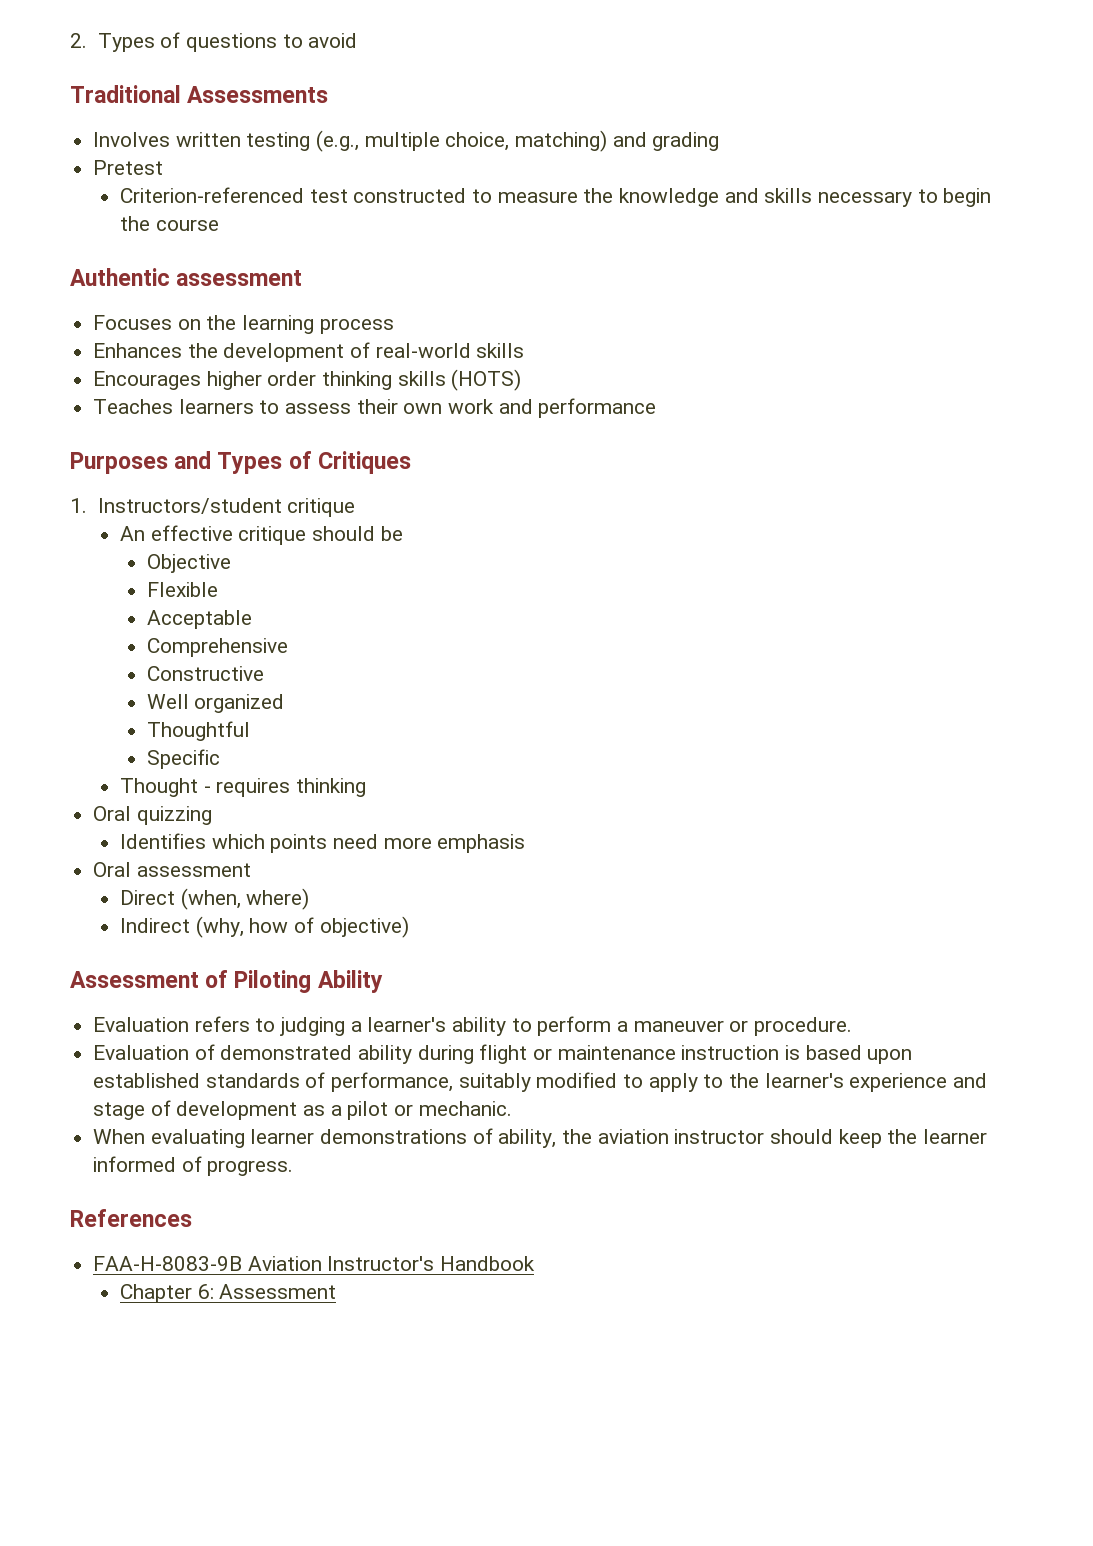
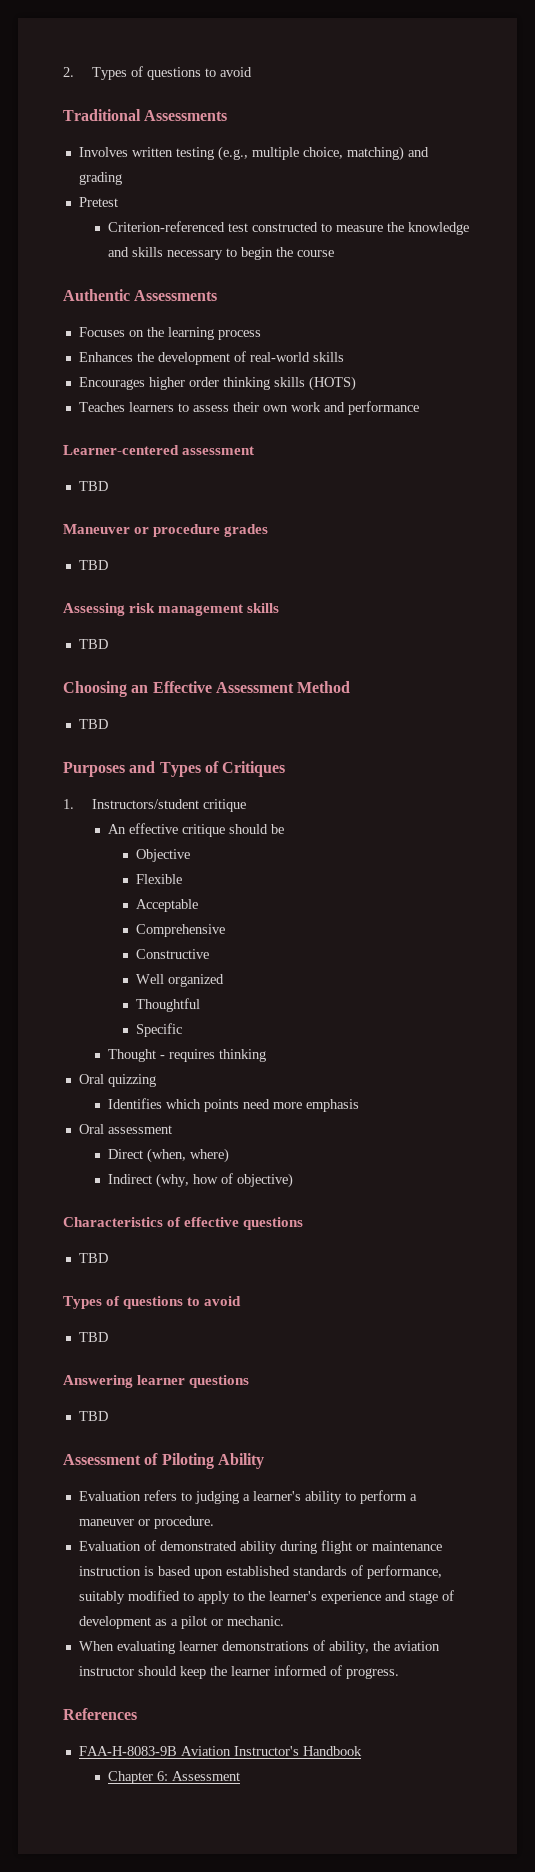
- Authentic assessment
+ Authentic Assessments
+ Learner-centered assessment
+ TBD
+ Maneuver or procedure grades
+ TBD
+ Assessing risk management skills
+ TBD
+ Choosing an Effective Assessment Method
+ TBD
+ Characteristics of effective questions
+ TBD
+ Types of questions to avoid
+ TBD
+ Answering learner questions
+ TBD

